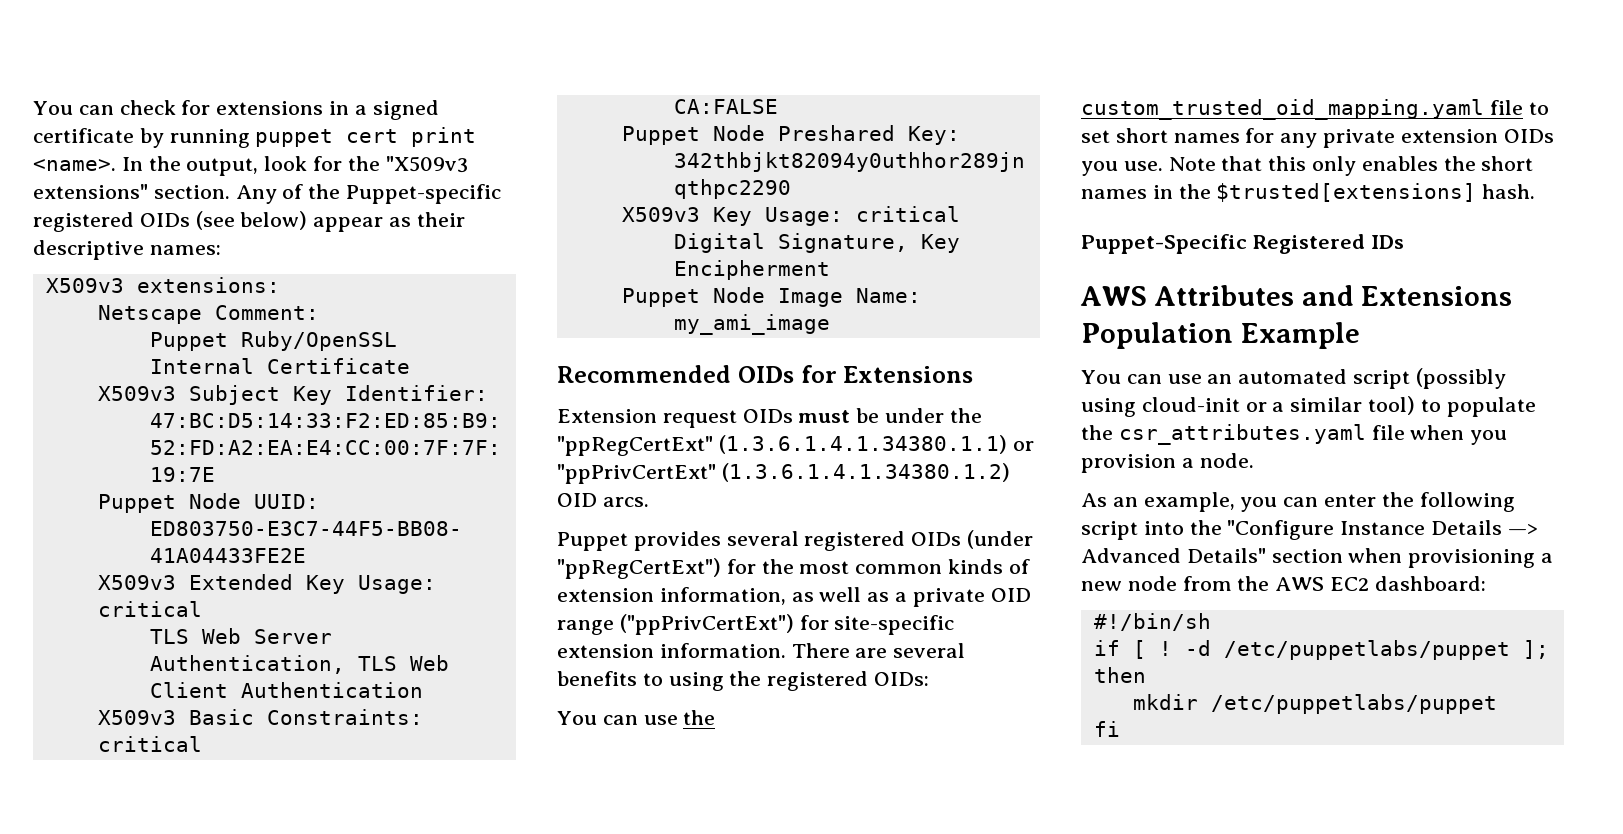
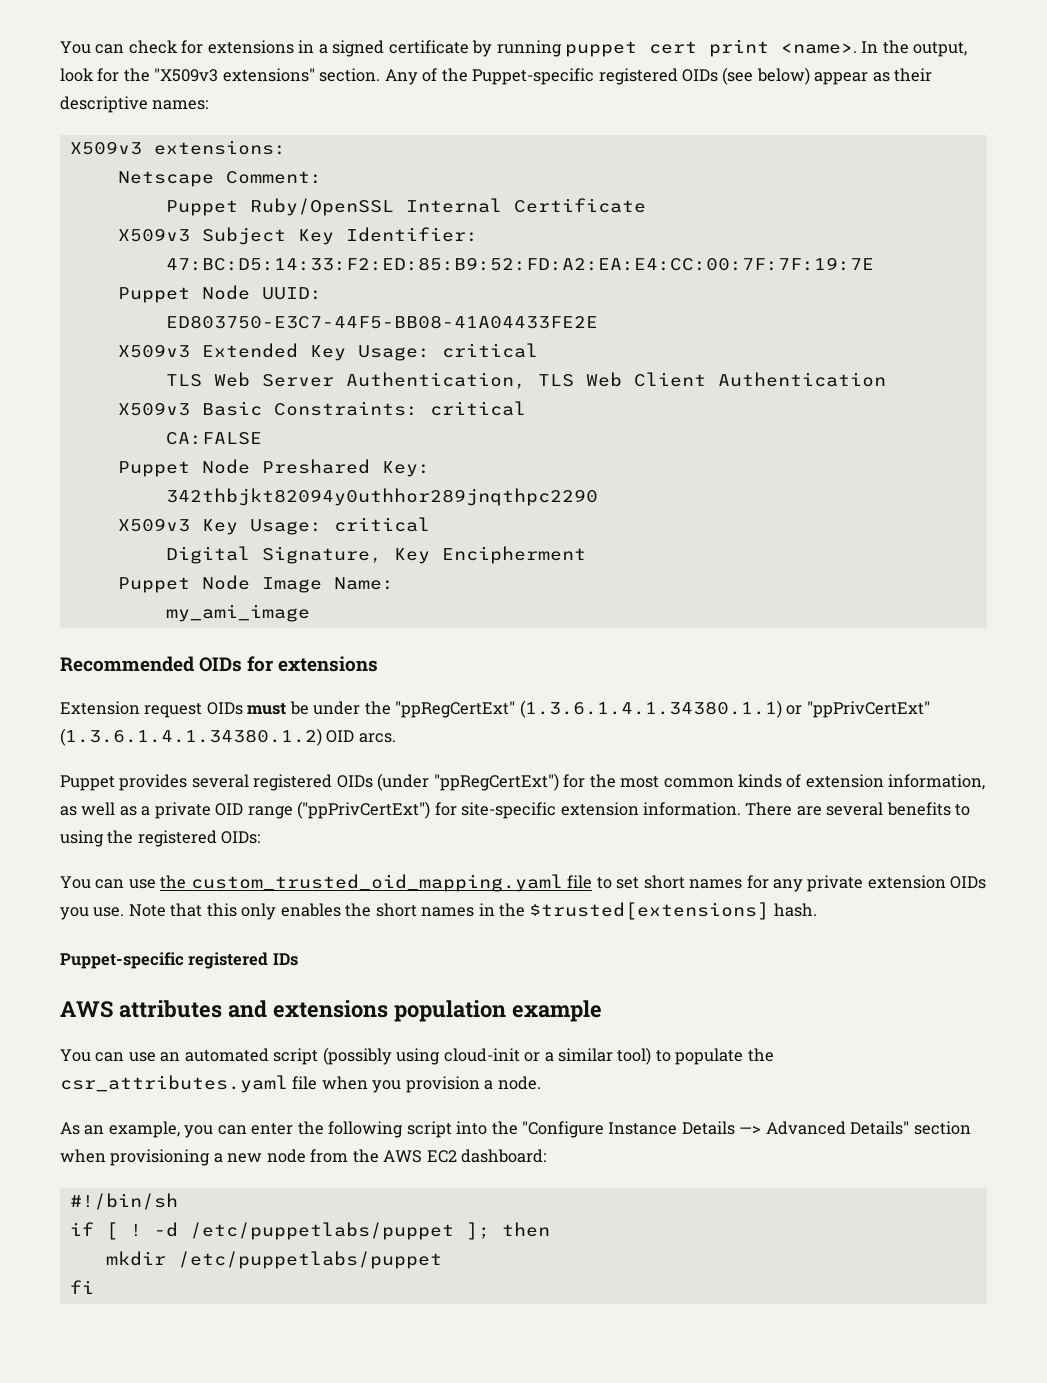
- Recommended OIDs for Extensions
+ Recommended OIDs for extensions
- Puppet-Specific Registered IDs
+ Puppet-specific registered IDs
- AWS Attributes and Extensions Population Example
+ AWS attributes and extensions population example

